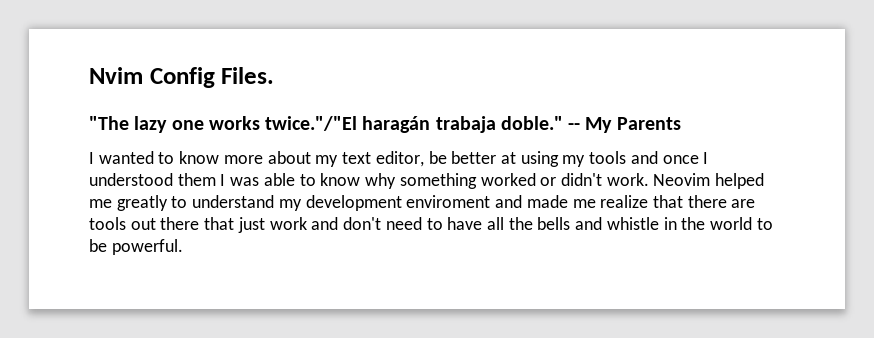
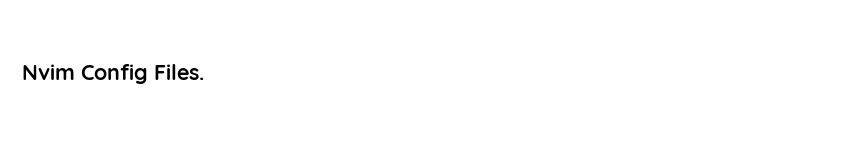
- "The lazy one works twice."/"El haragán trabaja doble." -- My Parents
- I wanted to know more about my text editor, be better at using my tools and once I understood them I was able to know why something worked or didn't work. Neovim helped me greatly to understand my development enviroment and made me realize that there are tools out there that just work and don't need to have all the bells and whistle in the world to be powerful.

